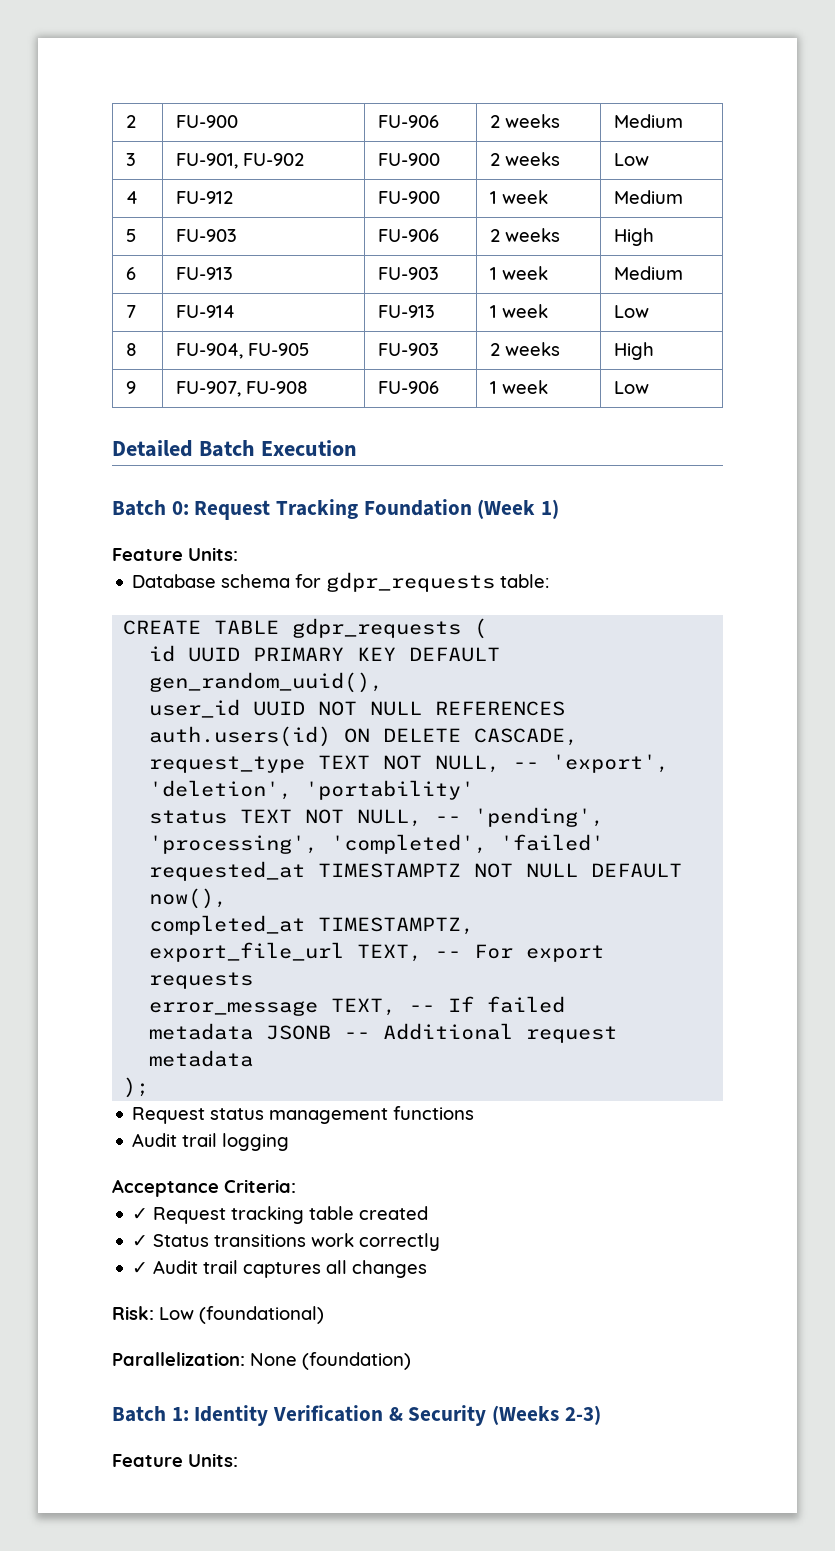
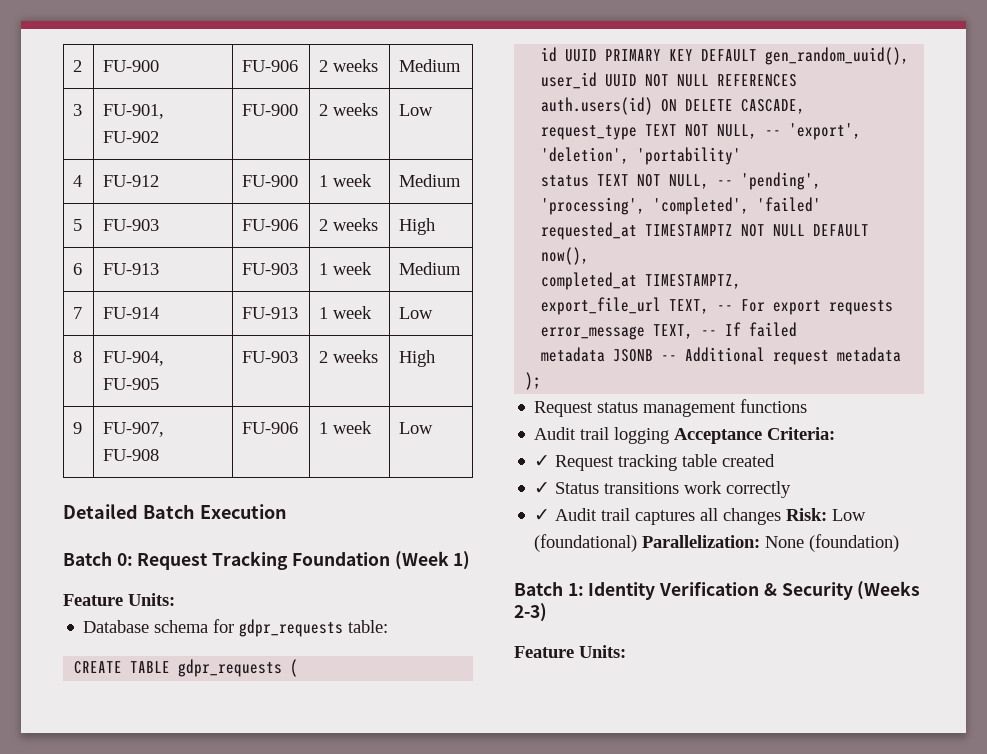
- Audit trail logging
- Acceptance Criteria:
+ Audit trail logging Acceptance Criteria:
- ✓ Audit trail captures all changes
- Risk: Low (foundational)
- Parallelization: None (foundation)
+ ✓ Audit trail captures all changes Risk: Low (foundational) Parallelization: None (foundation)

